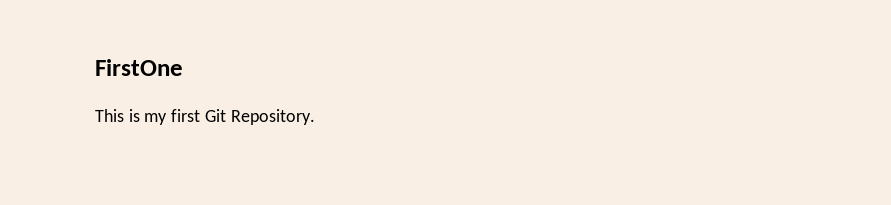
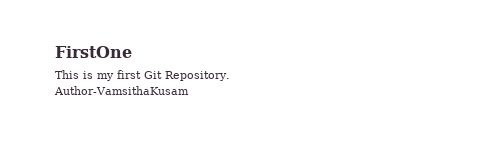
+ Author-VamsithaKusam

